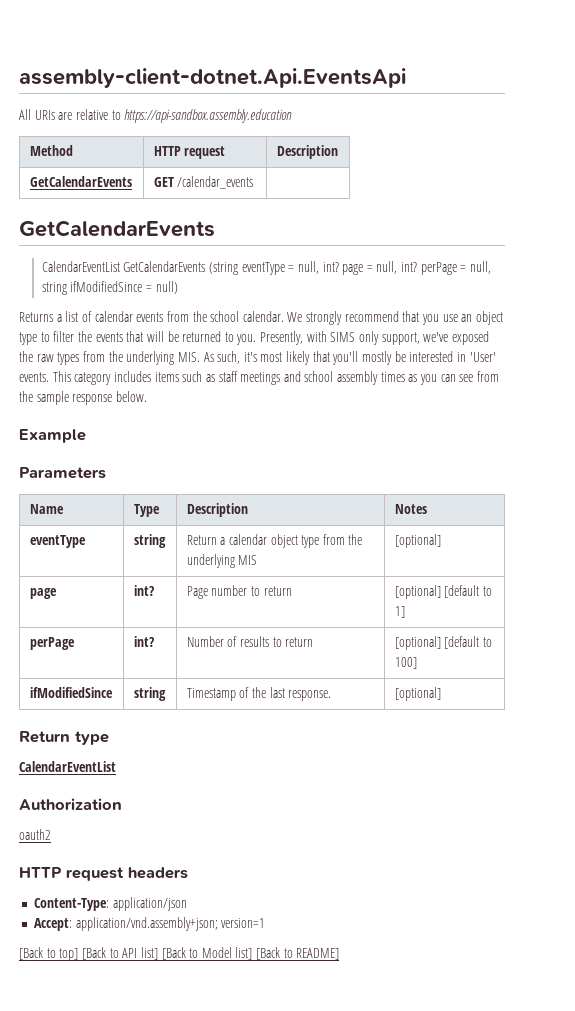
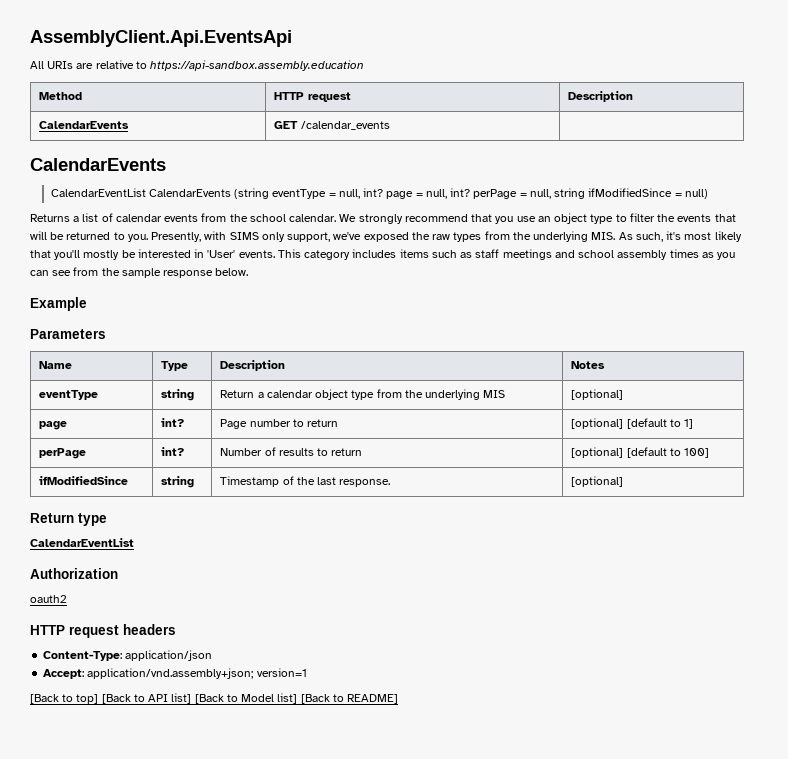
- assembly-client-dotnet.Api.EventsApi
+ AssemblyClient.Api.EventsApi
- GetCalendarEvents | GET /calendar_events |
- GetCalendarEvents
- CalendarEventList GetCalendarEvents (string eventType = null, int? page = null, int? perPage = null, string ifModifiedSince = null)
+ CalendarEvents | GET /calendar_events |
+ CalendarEvents
+ CalendarEventList CalendarEvents (string eventType = null, int? page = null, int? perPage = null, string ifModifiedSince = null)

